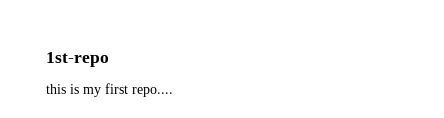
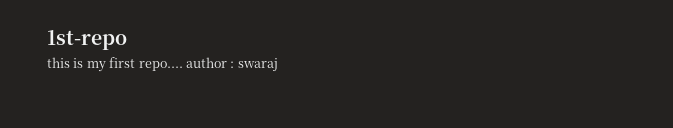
- this is my first repo....
+ this is my first repo.... author : swaraj

